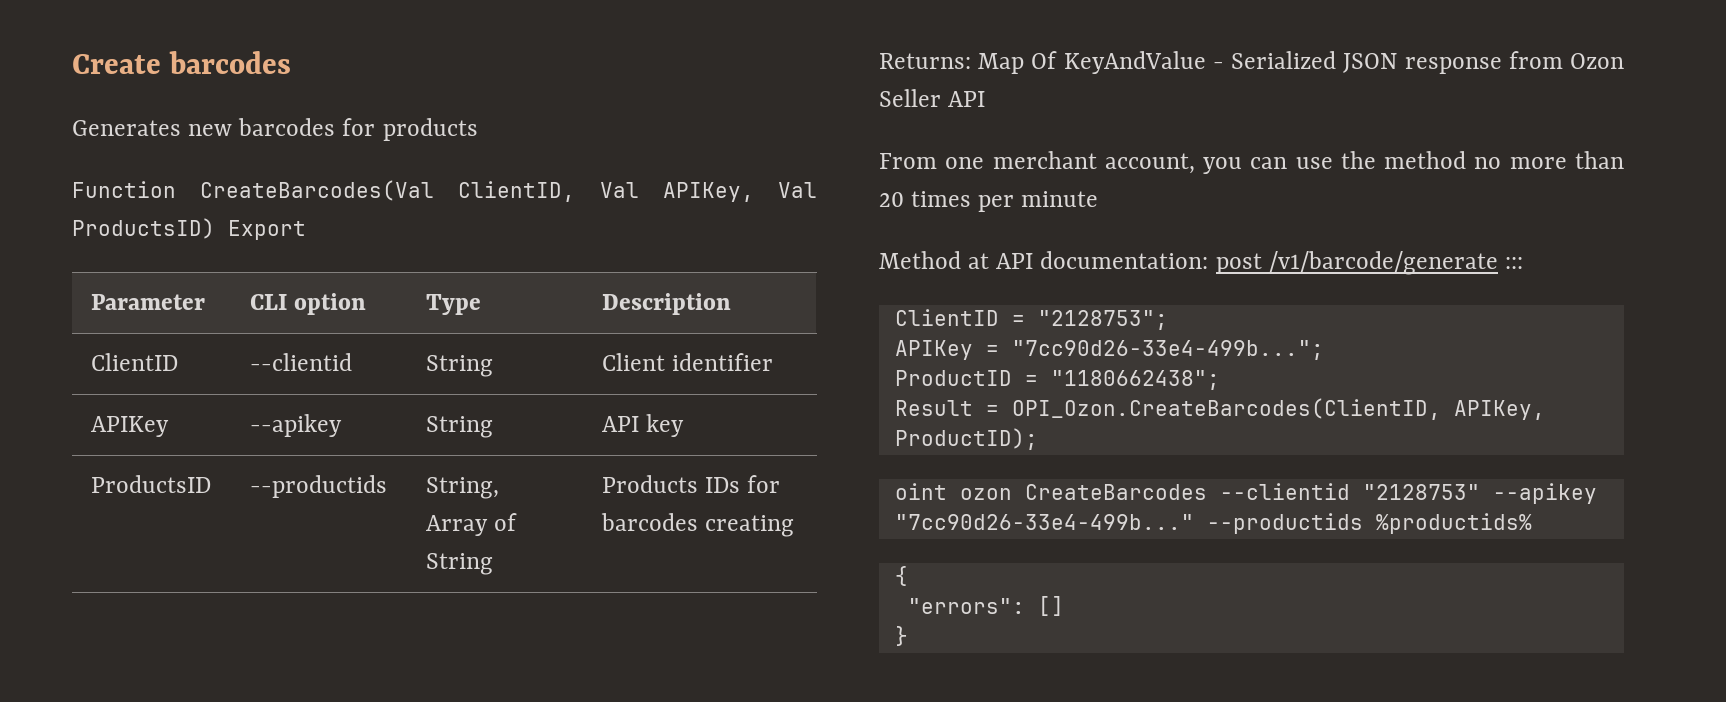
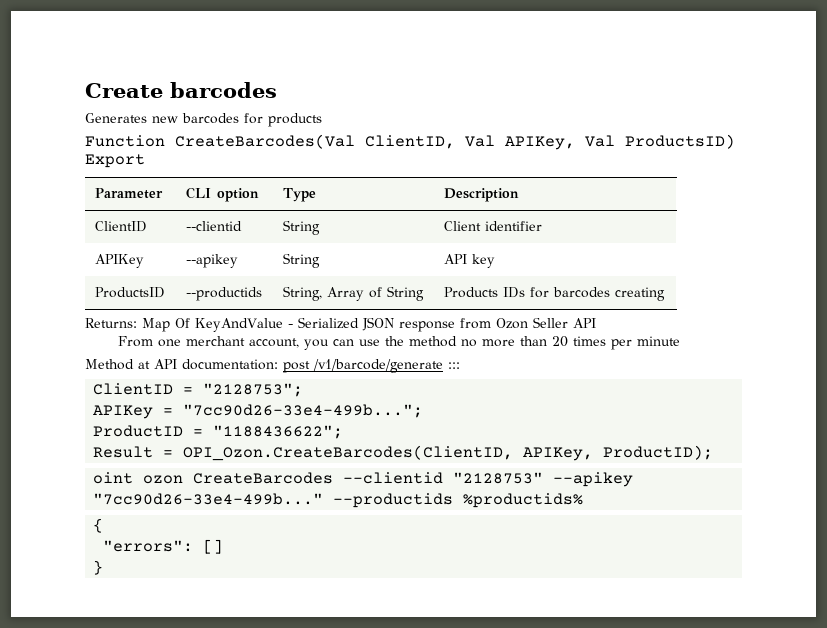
- ProductID = "1180662438";
+ ProductID = "1188436622";

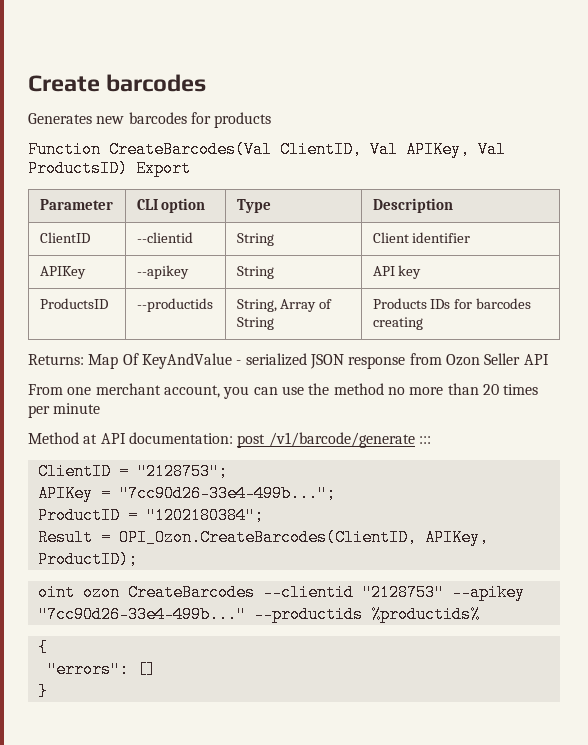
- Returns: Map Of KeyAndValue - Serialized JSON response from Ozon Seller API
+ Returns: Map Of KeyAndValue - serialized JSON response from Ozon Seller API
- ProductID = "1188436622";
+ ProductID = "1202180384";

